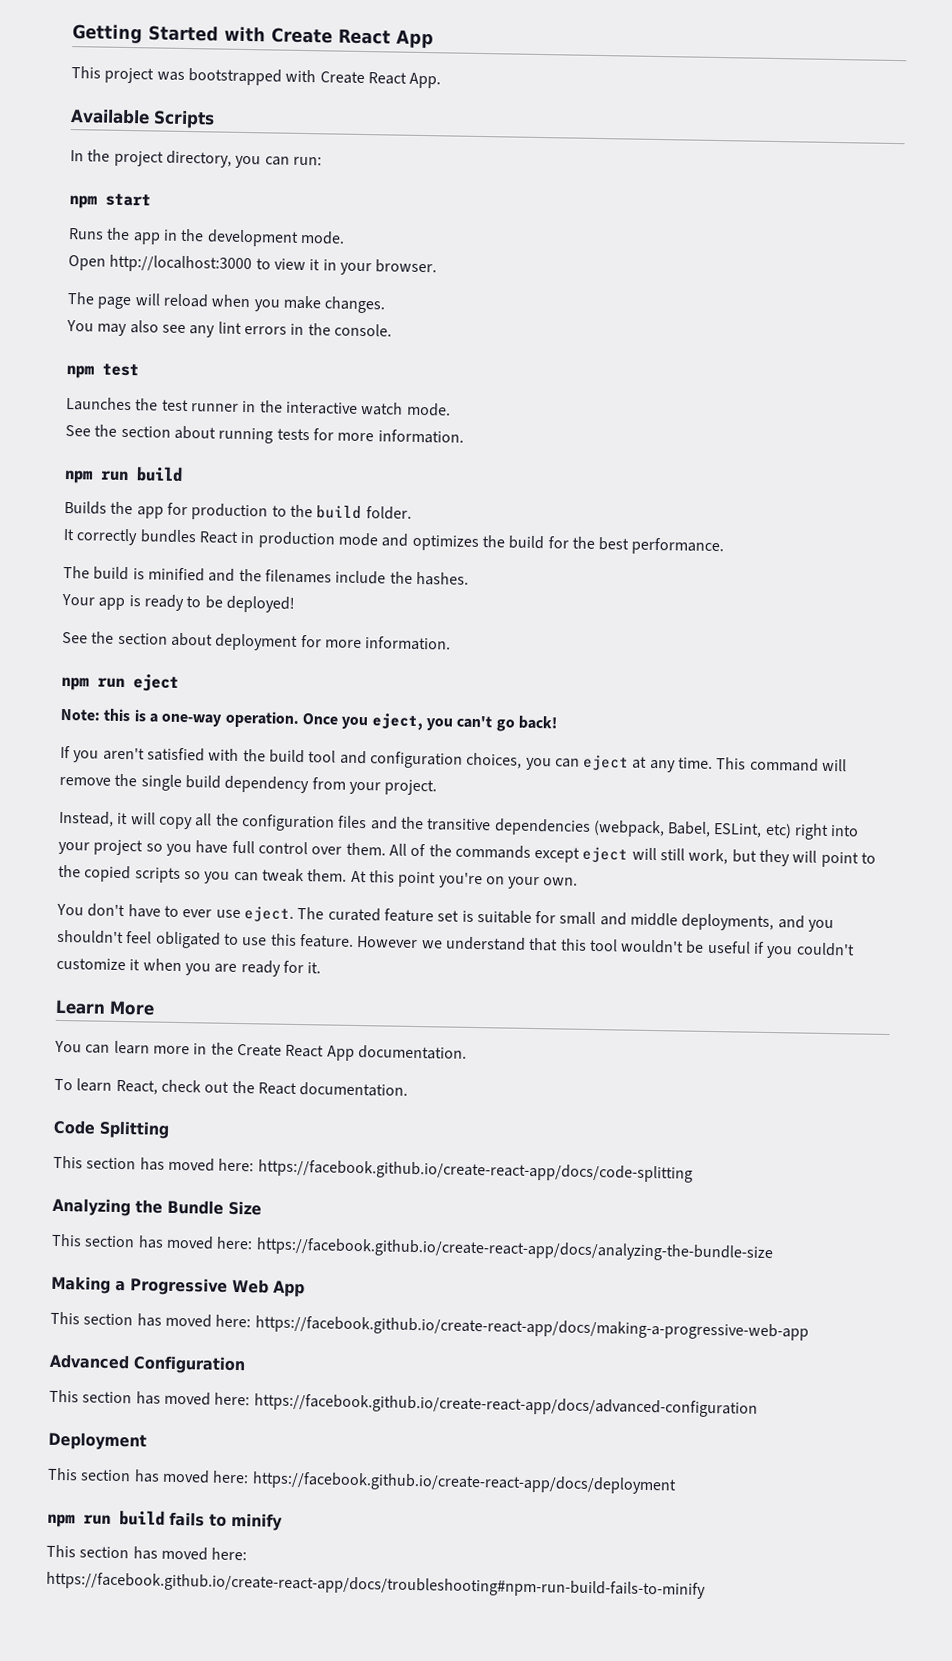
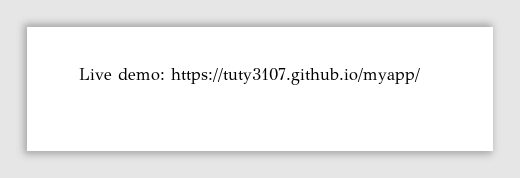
- Getting Started with Create React App
- This project was bootstrapped with Create React App.
- Available Scripts
- In the project directory, you can run:
- npm start
- Runs the app in the development mode.
- Open http://localhost:3000 to view it in your browser.
- The page will reload when you make changes.
- You may also see any lint errors in the console.
- npm test
- Launches the test runner in the interactive watch mode.
- See the section about running tests for more information.
- npm run build
- Builds the app for production to the build folder.
- It correctly bundles React in production mode and optimizes the build for the best performance.
- The build is minified and the filenames include the hashes.
- Your app is ready to be deployed!
- See the section about deployment for more information.
- npm run eject
- Note: this is a one-way operation. Once you eject, you can't go back!
- If you aren't satisfied with the build tool and configuration choices, you can eject at any time. This command will remove the single build dependency from your project.
- Instead, it will copy all the configuration files and the transitive dependencies (webpack, Babel, ESLint, etc) right into your project so you have full control over them. All of the commands except eject will still work, but they will point to the copied scripts so you can tweak them. At this point you're on your own.
- You don't have to ever use eject. The curated feature set is suitable for small and middle deployments, and you shouldn't feel obligated to use this feature. However we understand that this tool wouldn't be useful if you couldn't customize it when you are ready for it.
- Learn More
- You can learn more in the Create React App documentation.
- To learn React, check out the React documentation.
- Code Splitting
- This section has moved here: https://facebook.github.io/create-react-app/docs/code-splitting
- Analyzing the Bundle Size
- This section has moved here: https://facebook.github.io/create-react-app/docs/analyzing-the-bundle-size
- Making a Progressive Web App
- This section has moved here: https://facebook.github.io/create-react-app/docs/making-a-progressive-web-app
- Advanced Configuration
- This section has moved here: https://facebook.github.io/create-react-app/docs/advanced-configuration
- Deployment
- This section has moved here: https://facebook.github.io/create-react-app/docs/deployment
- npm run build fails to minify
- This section has moved here: https://facebook.github.io/create-react-app/docs/troubleshooting#npm-run-build-fails-to-minify
+ Live demo: https://tuty3107.github.io/myapp/

